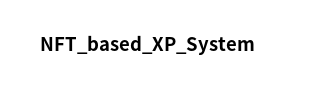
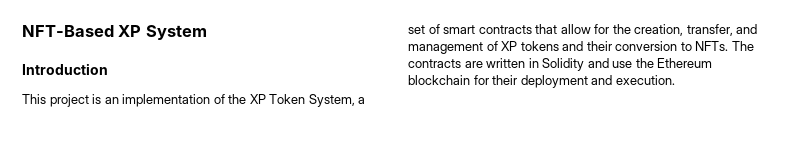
- NFT_based_XP_System
+ NFT-Based XP System
+ Introduction
+ This project is an implementation of the XP Token System, a set of smart contracts that allow for the creation, transfer, and management of XP tokens and their conversion to NFTs. The contracts are written in Solidity and use the Ethereum blockchain for their deployment and execution.

